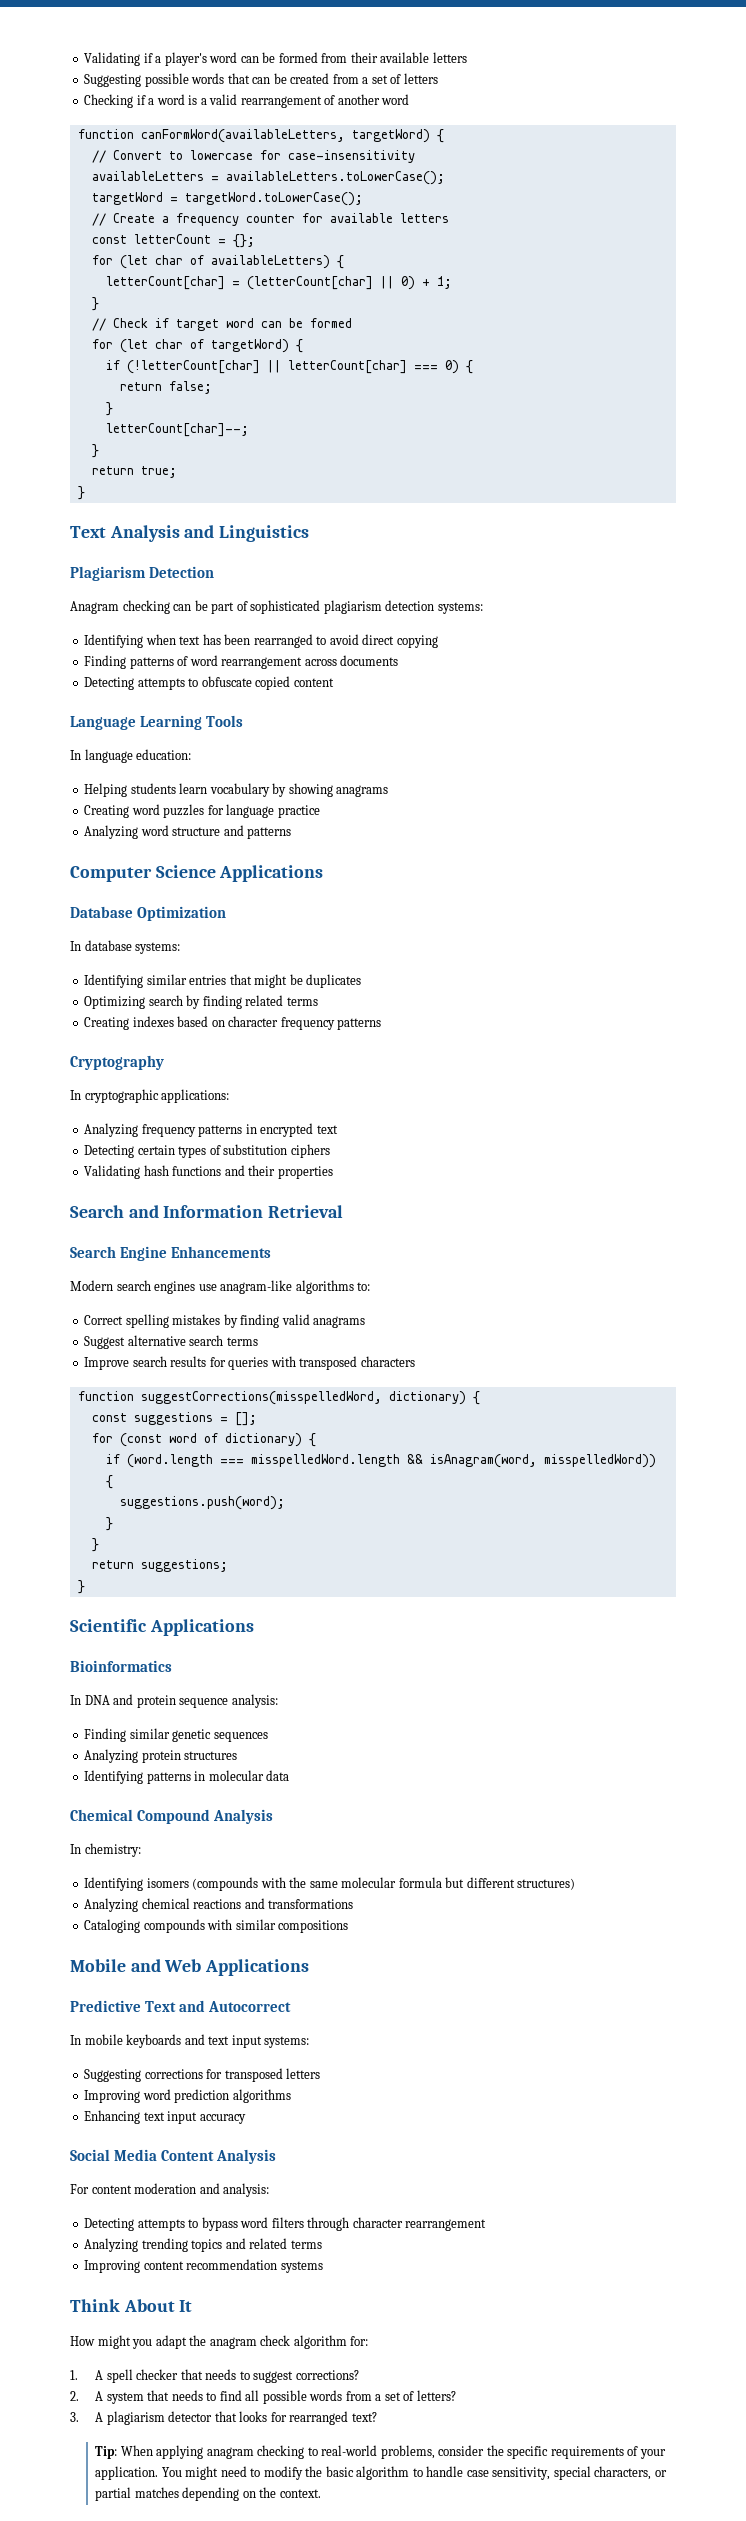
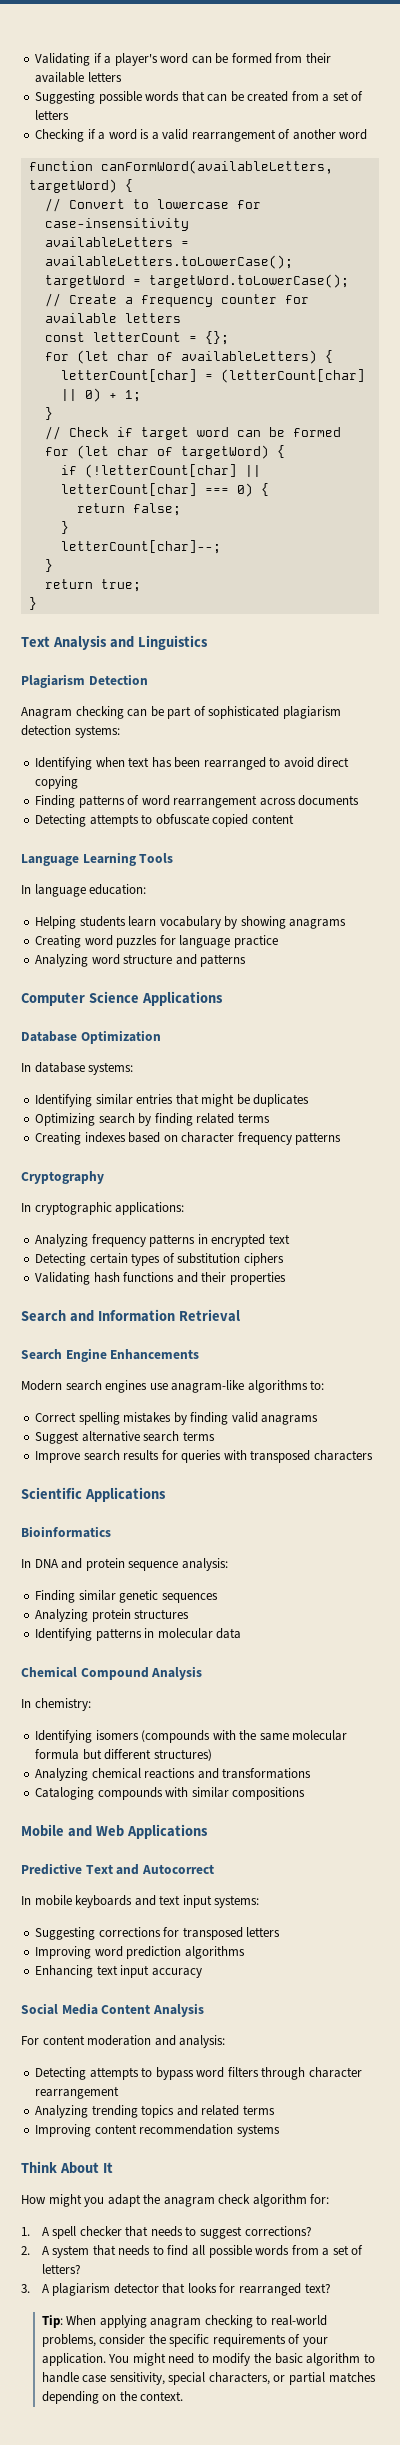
- function suggestCorrections(misspelledWord, dictionary) {
- const suggestions = [];
- for (const word of dictionary) {
- if (word.length === misspelledWord.length && isAnagram(word, misspelledWord)) {
- suggestions.push(word);
- }
- }
- return suggestions;
- }

